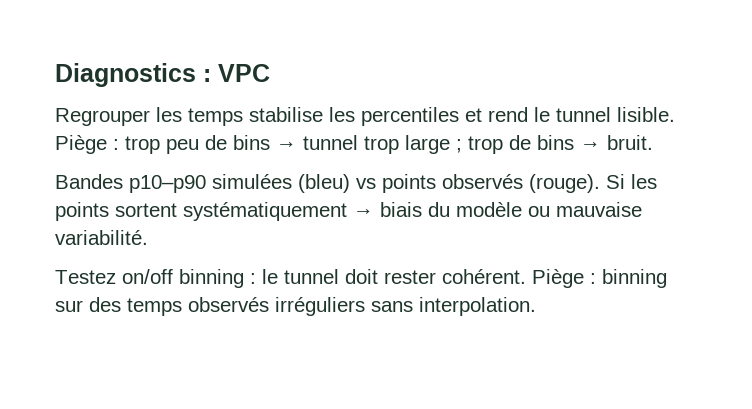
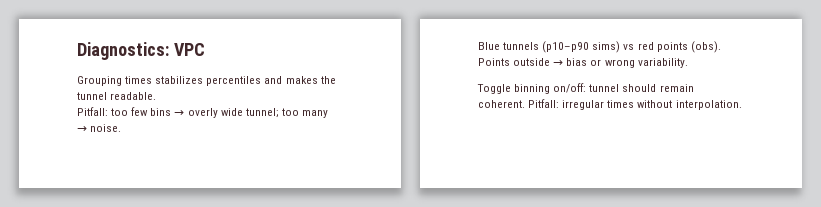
- Diagnostics : VPC
+ Diagnostics: VPC
- Regrouper les temps stabilise les percentiles et rend le tunnel lisible. Piège : trop peu de bins → tunnel trop large ; trop de bins → bruit.
- Bandes p10–p90 simulées (bleu) vs points observés (rouge). Si les points sortent systématiquement → biais du modèle ou mauvaise variabilité.
- Testez on/off binning : le tunnel doit rester cohérent. Piège : binning sur des temps observés irréguliers sans interpolation.
+ Grouping times stabilizes percentiles and makes the tunnel readable.
+ Pitfall: too few bins → overly wide tunnel; too many → noise.
+ Blue tunnels (p10–p90 sims) vs red points (obs). Points outside → bias or wrong variability.
+ Toggle binning on/off: tunnel should remain coherent. Pitfall: irregular times without interpolation.

